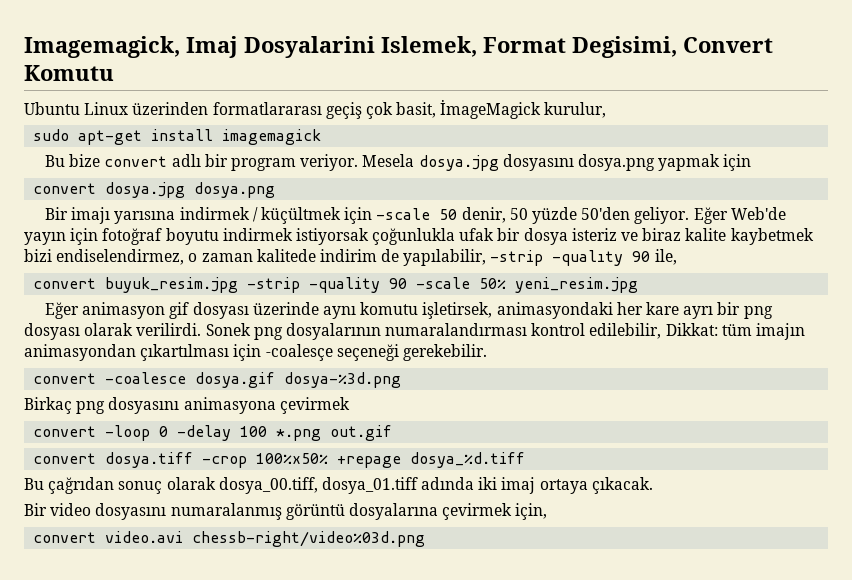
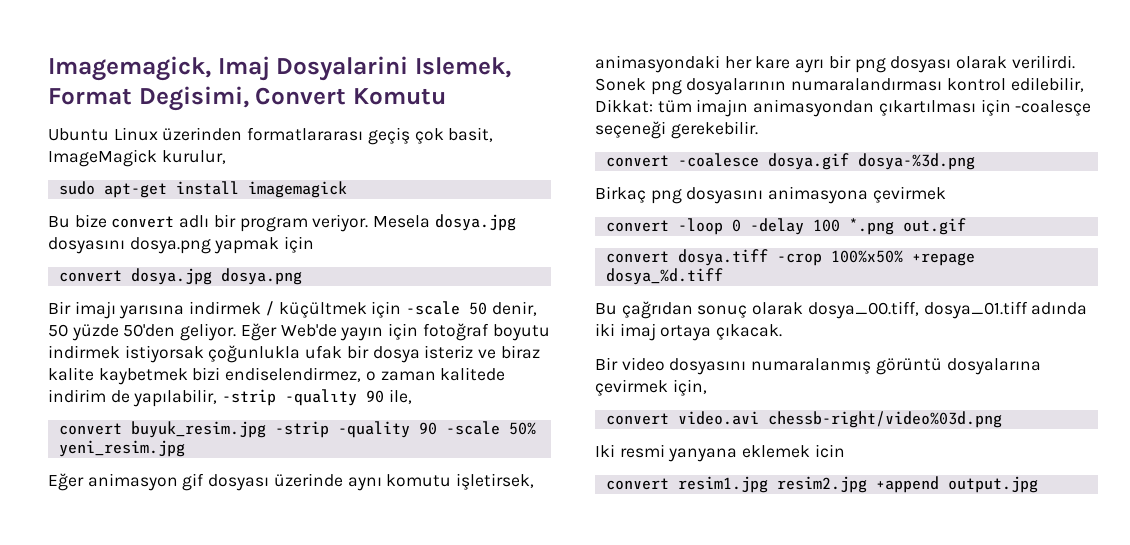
- Ubuntu Linux üzerinden formatlararası geçiş çok basit, İmageMagick kurulur,
+ Ubuntu Linux üzerinden formatlararası geçiş çok basit, ImageMagick kurulur,
+ Iki resmi yanyana eklemek icin
+ convert resim1.jpg resim2.jpg +append output.jpg

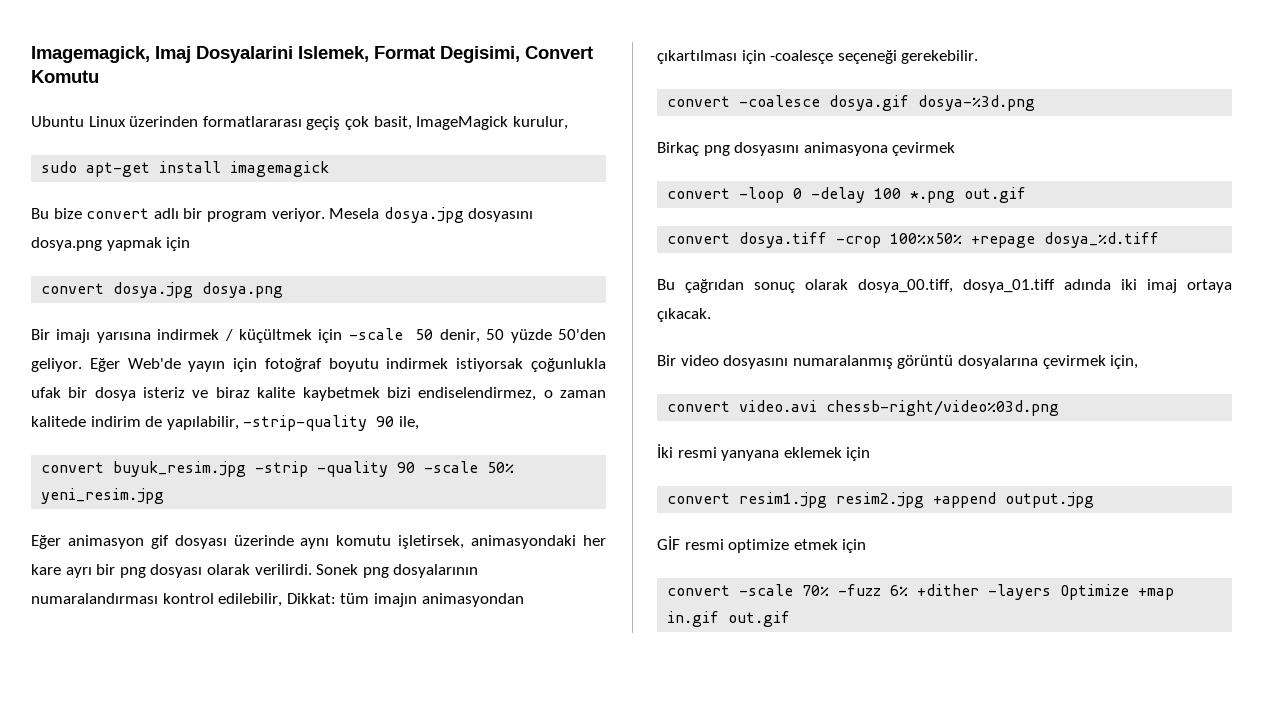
- Eğer Web'de yayın için fotoğraf boyutu indirmek istiyorsak çoğunlukla ufak bir dosya isteriz ve biraz kalite kaybetmek bizi endiselendirmez, o zaman kalitede indirim de yapılabilir, -strip -qualıty 90 ile,
+ Eğer Web'de yayın için fotoğraf boyutu indirmek istiyorsak çoğunlukla ufak bir dosya isteriz ve biraz kalite kaybetmek bizi endiselendirmez, o zaman kalitede indirim de yapılabilir, -strip-quality 90 ile,
- Iki resmi yanyana eklemek icin
+ İki resmi yanyana eklemek için
+ GİF resmi optimize etmek için
+ convert -scale 70% -fuzz 6% +dither -layers Optimize +map in.gif out.gif

